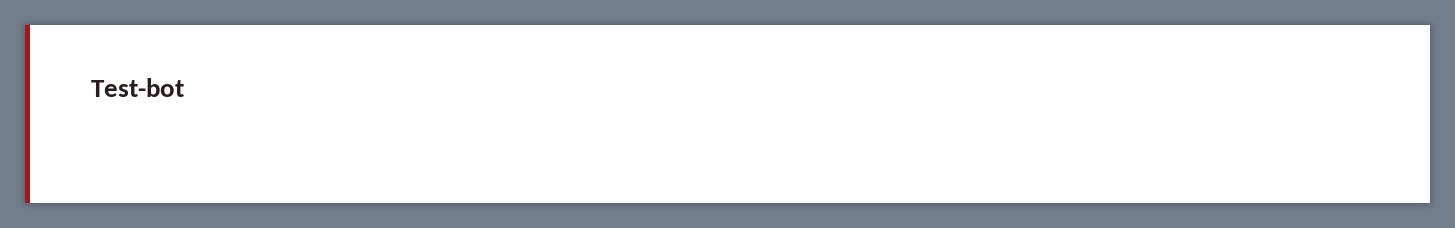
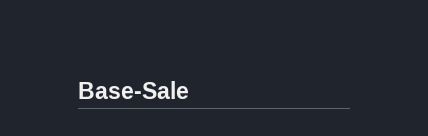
- Test-bot
+ Base-Sale

